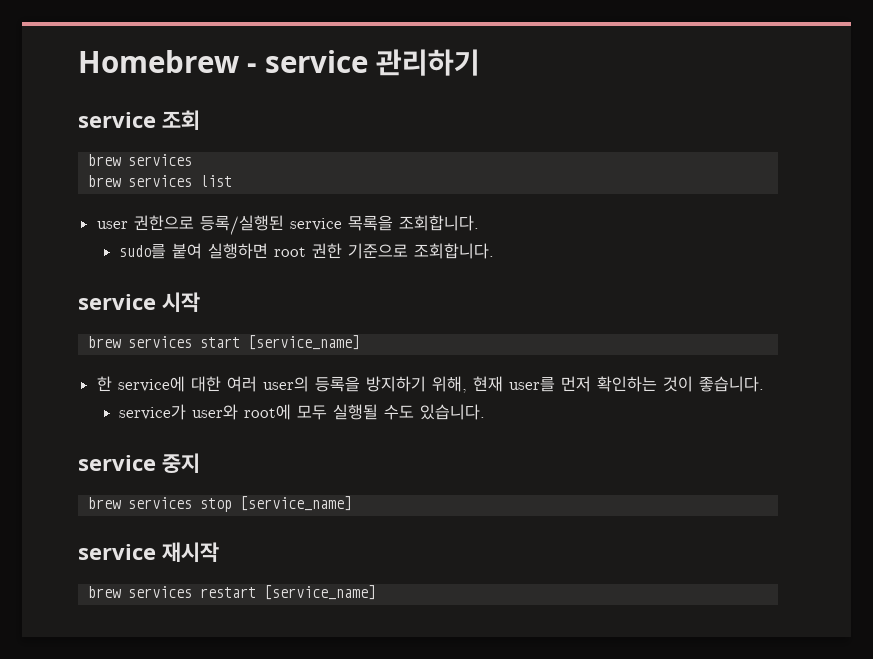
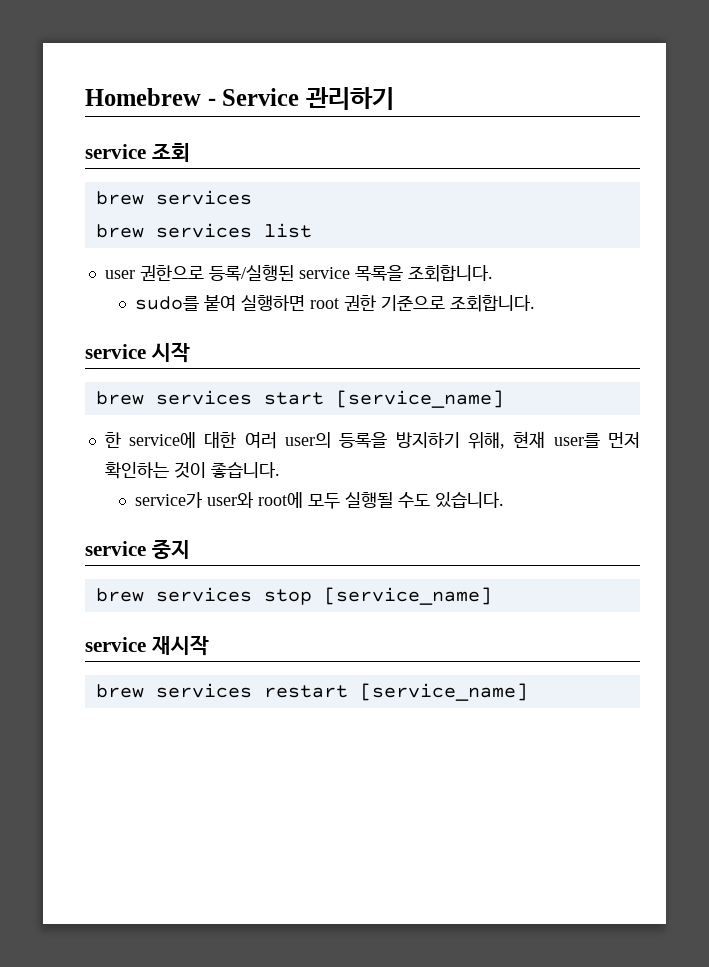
- Homebrew - service 관리하기
+ Homebrew - Service 관리하기

